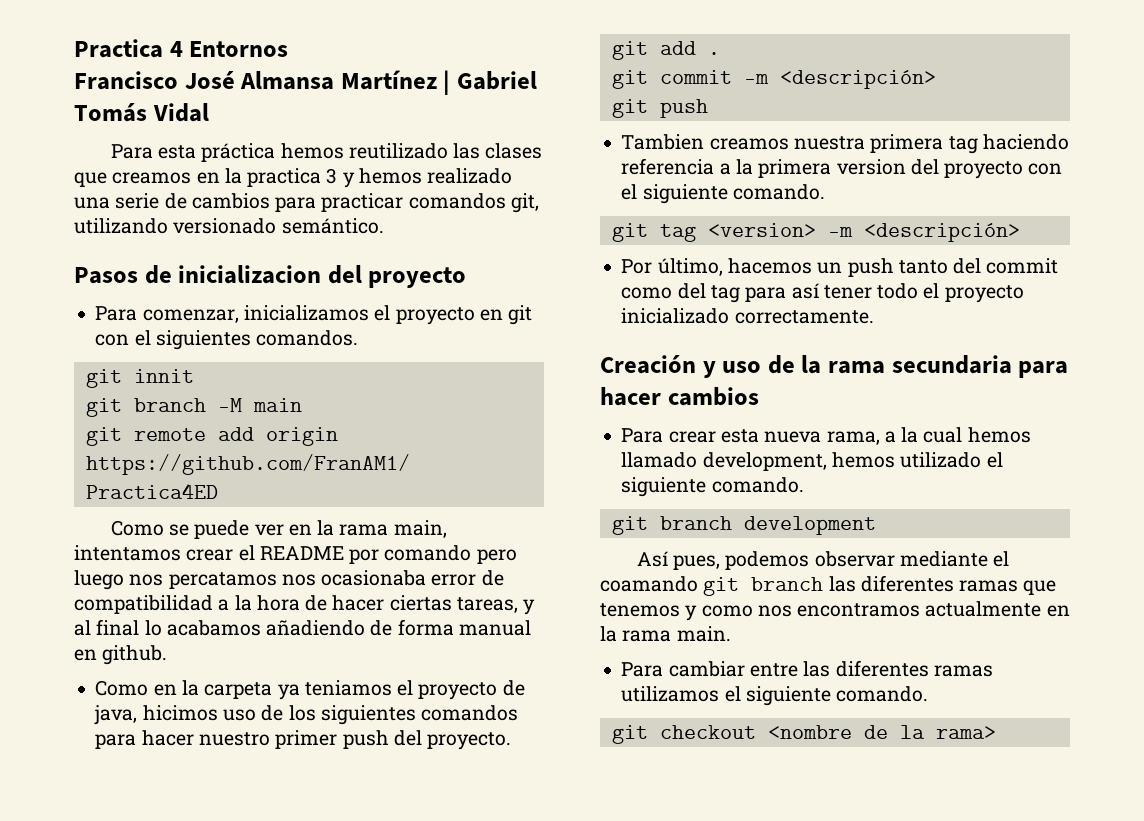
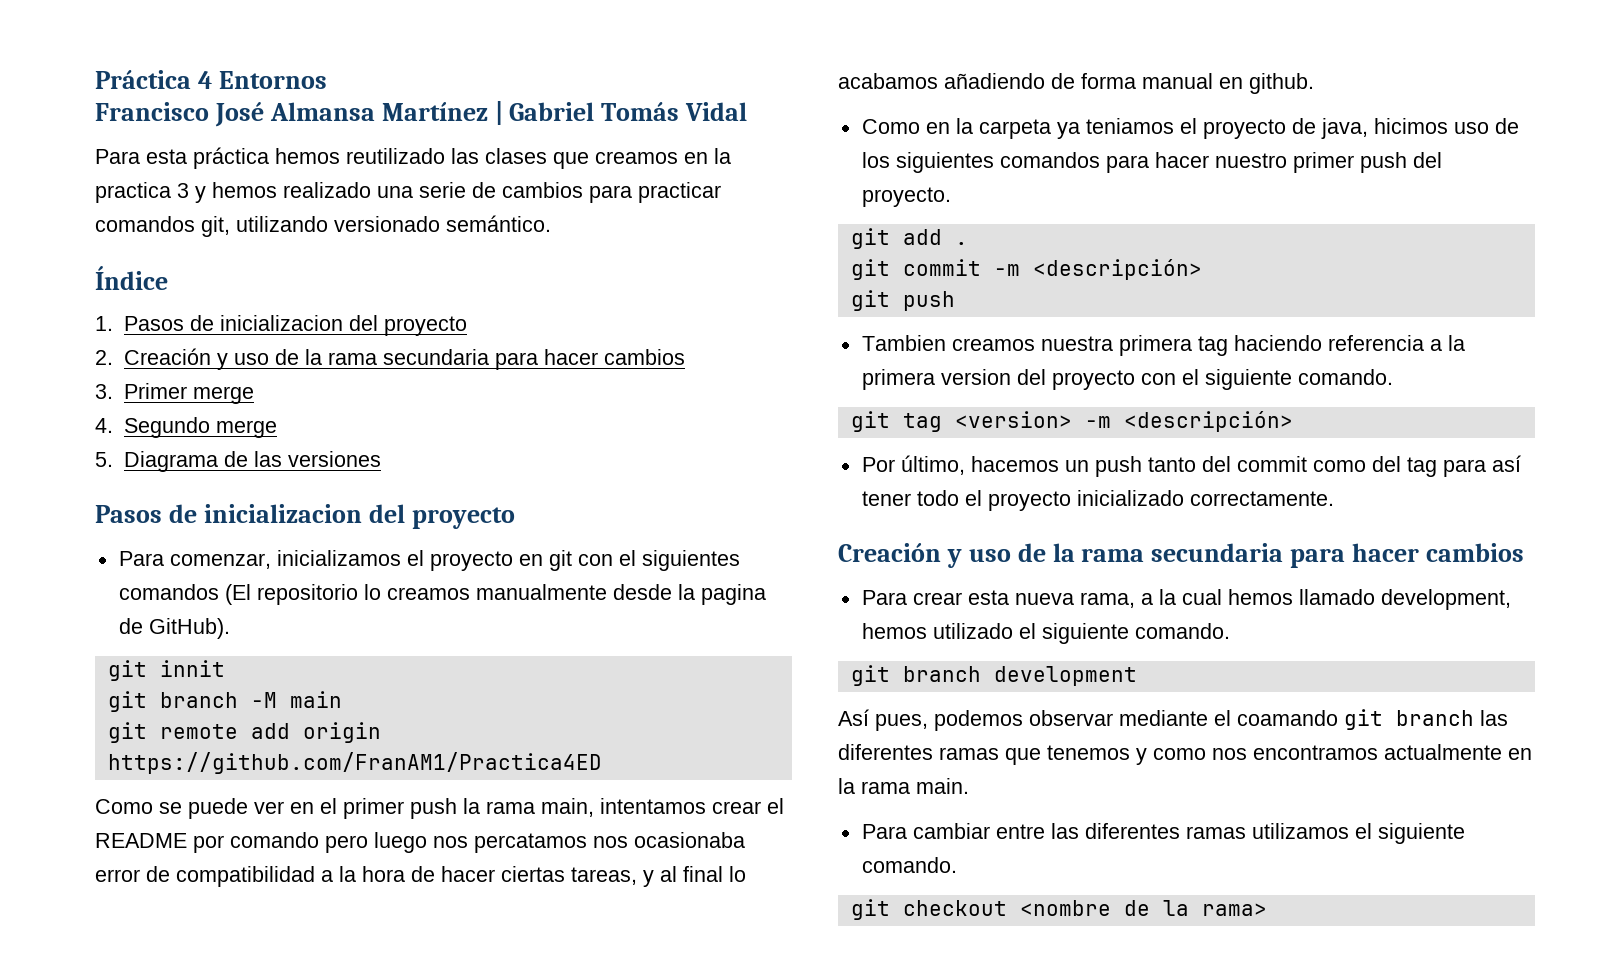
- Practica 4 Entornos
+ Práctica 4 Entornos
+ Índice
+ 1. Pasos de inicializacion del proyecto
+ 2. Creación y uso de la rama secundaria para hacer cambios
+ 3. Primer merge
+ 4. Segundo merge
+ 5. Diagrama de las versiones
- Para comenzar, inicializamos el proyecto en git con el siguientes comandos.
+ Para comenzar, inicializamos el proyecto en git con el siguientes comandos (El repositorio lo creamos manualmente desde la pagina de GitHub).
- Como se puede ver en la rama main, intentamos crear el README por comando pero luego nos percatamos nos ocasionaba error de compatibilidad a la hora de hacer ciertas tareas, y al final lo acabamos añadiendo de forma manual en github.
+ Como se puede ver en el primer push la rama main, intentamos crear el README por comando pero luego nos percatamos nos ocasionaba error de compatibilidad a la hora de hacer ciertas tareas, y al final lo acabamos añadiendo de forma manual en github.

